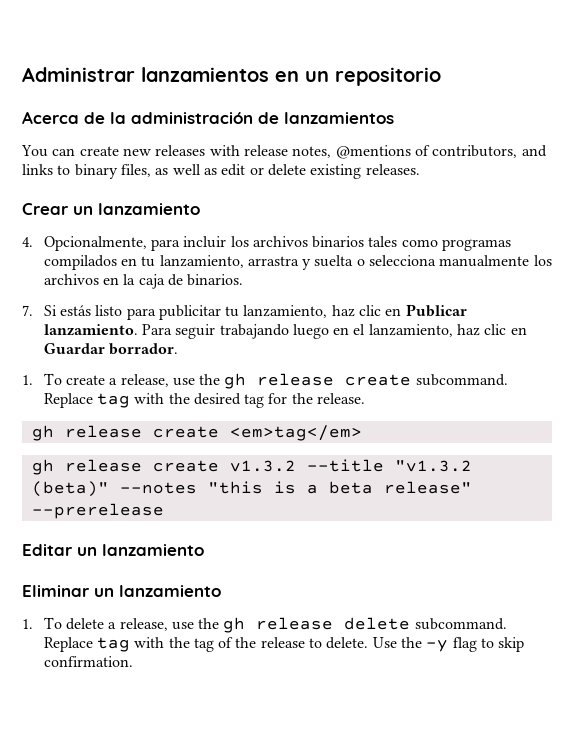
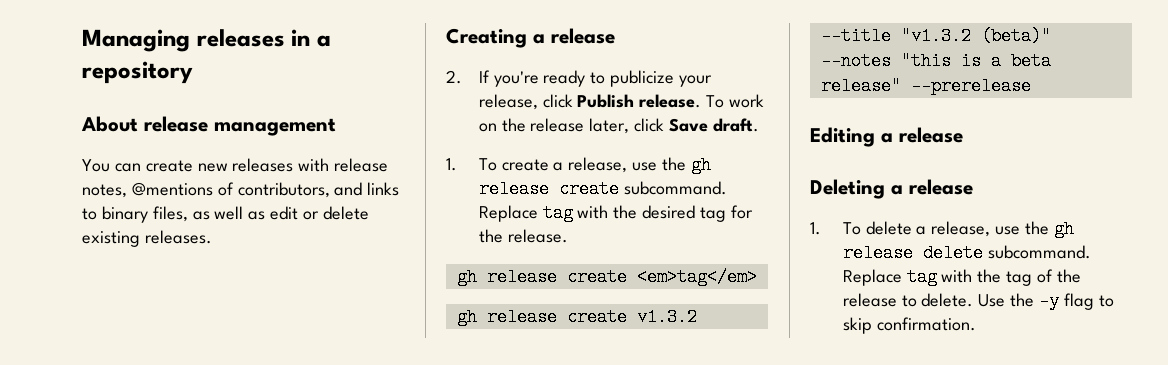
- Administrar lanzamientos en un repositorio
- Acerca de la administración de lanzamientos
+ Managing releases in a repository
+ About release management
- Crear un lanzamiento
- 4. Opcionalmente, para incluir los archivos binarios tales como programas compilados en tu lanzamiento, arrastra y suelta o selecciona manualmente los archivos en la caja de binarios.
- 7. Si estás listo para publicitar tu lanzamiento, haz clic en Publicar lanzamiento. Para seguir trabajando luego en el lanzamiento, haz clic en Guardar borrador.
+ Creating a release
+ 2. If you're ready to publicize your release, click Publish release. To work on the release later, click Save draft.
- Editar un lanzamiento
- Eliminar un lanzamiento
+ Editing a release
+ Deleting a release

